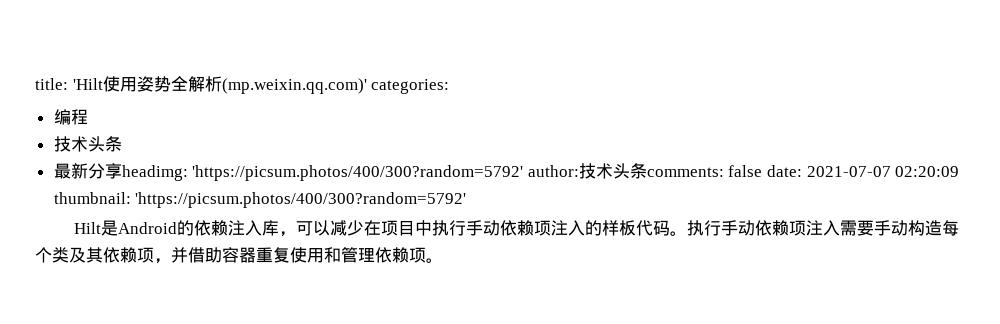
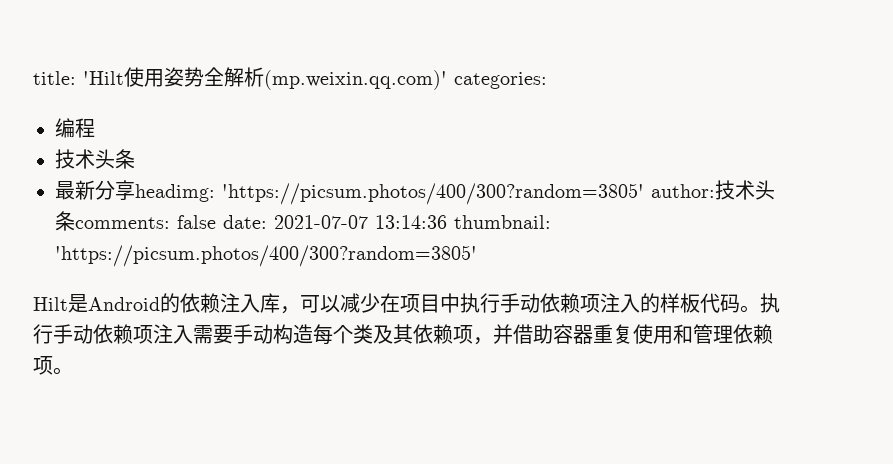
- 最新分享headimg: 'https://picsum.photos/400/300?random=5792' author:技术头条comments: false date: 2021-07-07 02:20:09 thumbnail: 'https://picsum.photos/400/300?random=5792'
+ 最新分享headimg: 'https://picsum.photos/400/300?random=3805' author:技术头条comments: false date: 2021-07-07 13:14:36 thumbnail: 'https://picsum.photos/400/300?random=3805'

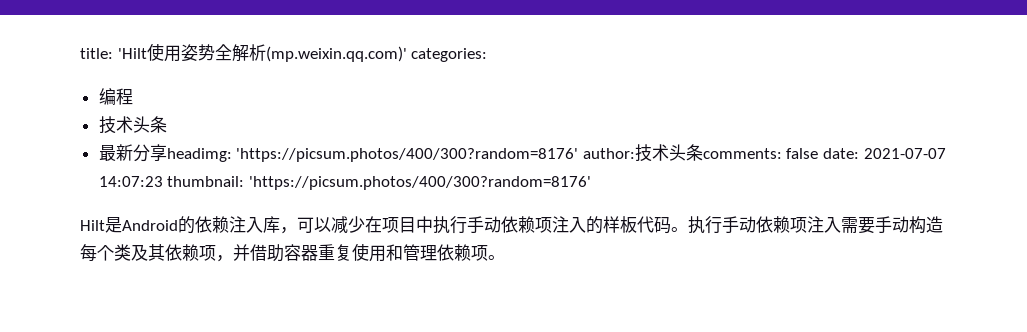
- 最新分享headimg: 'https://picsum.photos/400/300?random=3805' author:技术头条comments: false date: 2021-07-07 13:14:36 thumbnail: 'https://picsum.photos/400/300?random=3805'
+ 最新分享headimg: 'https://picsum.photos/400/300?random=8176' author:技术头条comments: false date: 2021-07-07 14:07:23 thumbnail: 'https://picsum.photos/400/300?random=8176'

